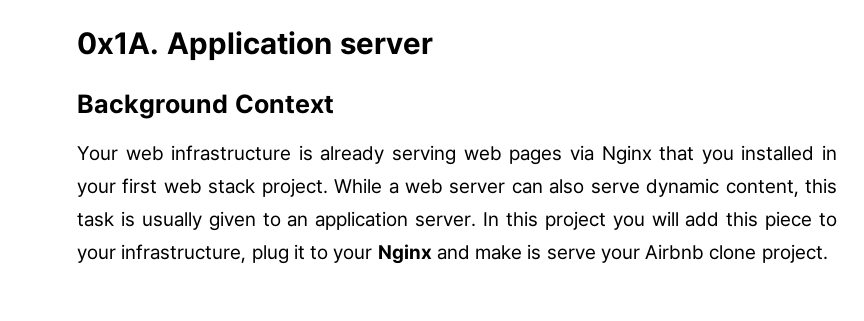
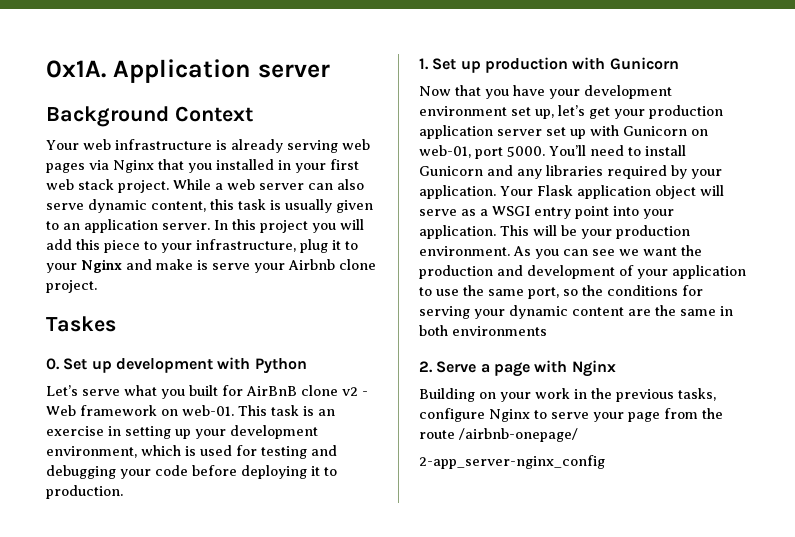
+ Taskes
+ 0. Set up development with Python
+ Let’s serve what you built for AirBnB clone v2 - Web framework on web-01. This task is an exercise in setting up your development environment, which is used for testing and debugging your code before deploying it to production.
+ 1. Set up production with Gunicorn
+ Now that you have your development environment set up, let’s get your production application server set up with Gunicorn on web-01, port 5000. You’ll need to install Gunicorn and any libraries required by your application. Your Flask application object will serve as a WSGI entry point into your application. This will be your production environment. As you can see we want the production and development of your application to use the same port, so the conditions for serving your dynamic content are the same in both environments
+ 2. Serve a page with Nginx
+ Building on your work in the previous tasks, configure Nginx to serve your page from the route /airbnb-onepage/
+ 2-app_server-nginx_config

